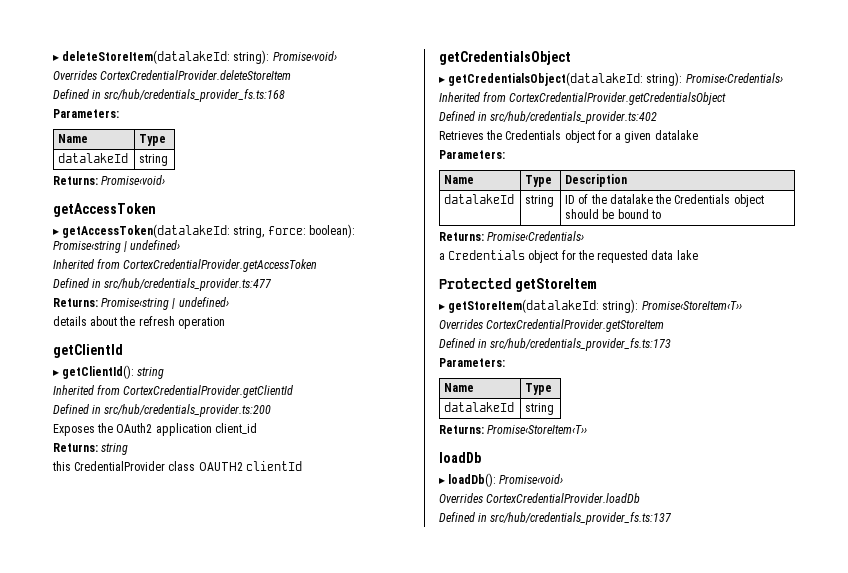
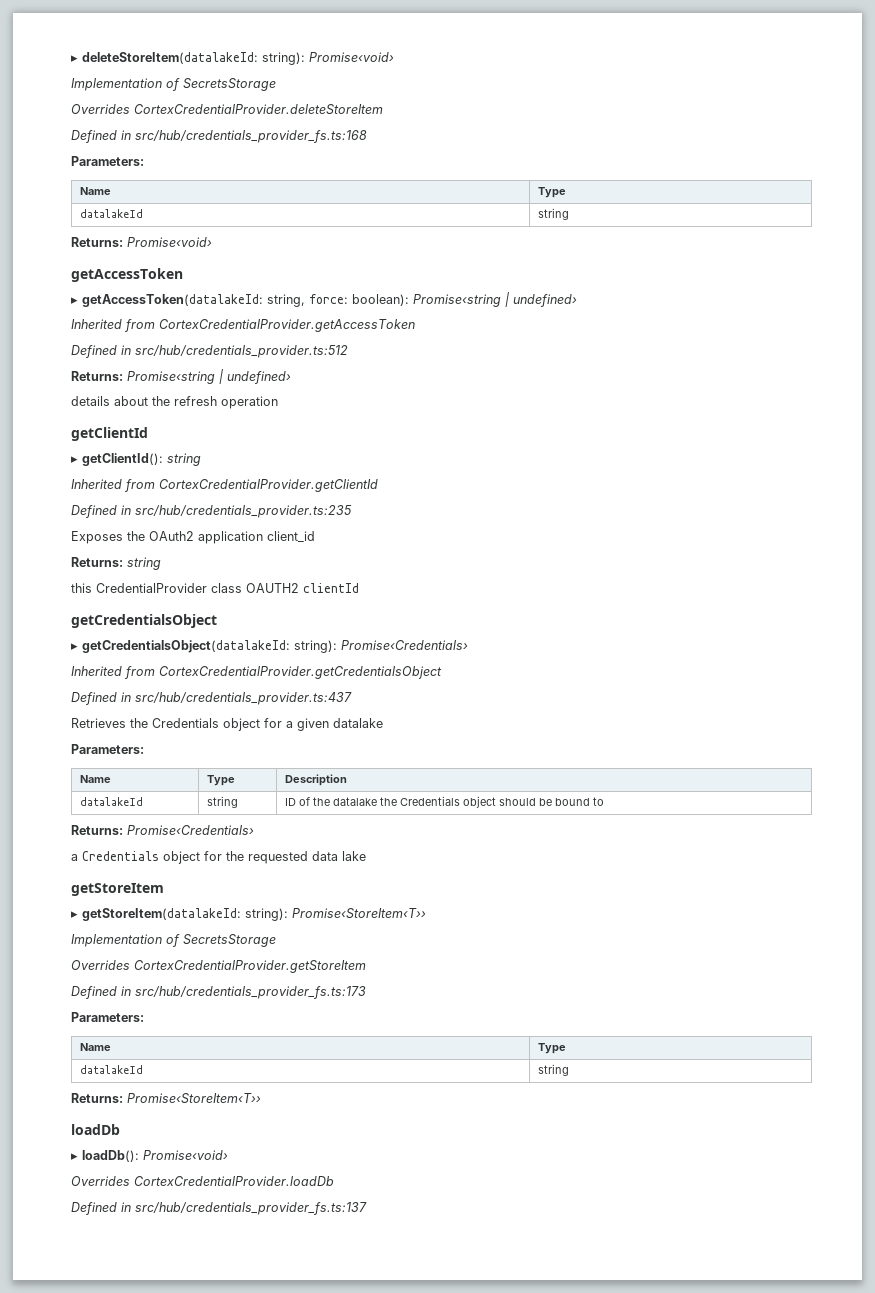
  ▸ deleteStoreItem(datalakeId: string): Promise‹void›
+ Implementation of SecretsStorage
- Defined in src/hub/credentials_provider.ts:477
+ Defined in src/hub/credentials_provider.ts:512
- Defined in src/hub/credentials_provider.ts:200
+ Defined in src/hub/credentials_provider.ts:235
- Defined in src/hub/credentials_provider.ts:402
+ Defined in src/hub/credentials_provider.ts:437
- Protected getStoreItem
+ getStoreItem
  ▸ getStoreItem(datalakeId: string): Promise‹StoreItem‹T››
+ Implementation of SecretsStorage

